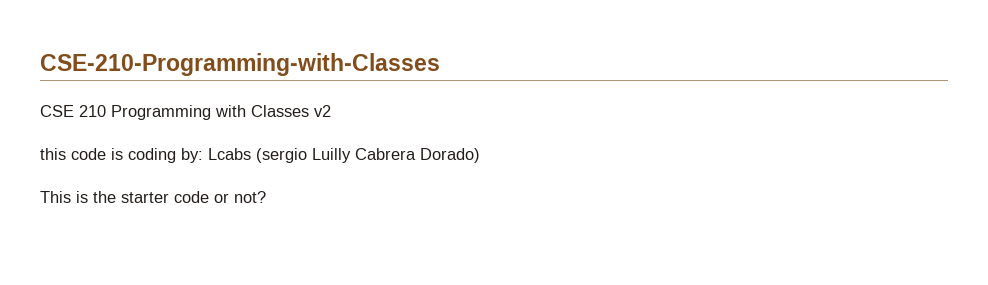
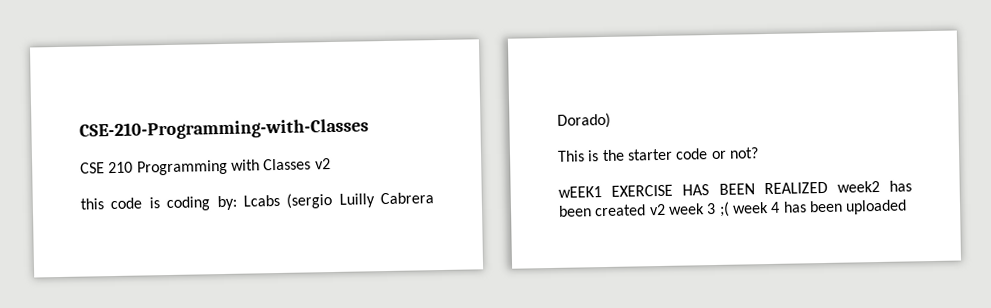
+ wEEK1 EXERCISE HAS BEEN REALIZED week2 has been created v2 week 3 ;( week 4 has been uploaded

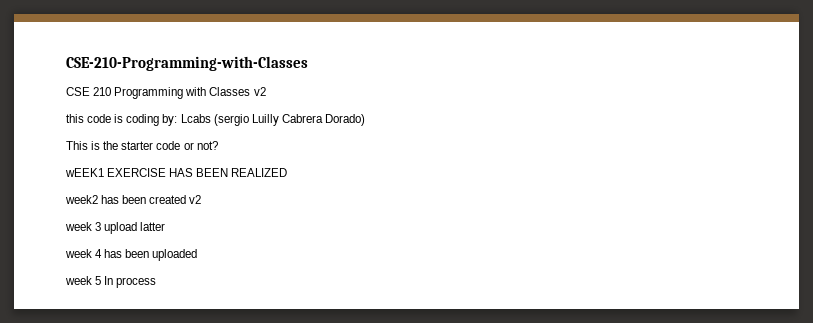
- wEEK1 EXERCISE HAS BEEN REALIZED week2 has been created v2 week 3 ;( week 4 has been uploaded
+ wEEK1 EXERCISE HAS BEEN REALIZED
+ week2 has been created v2
+ week 3 upload latter
+ week 4 has been uploaded
+ week 5 In process

